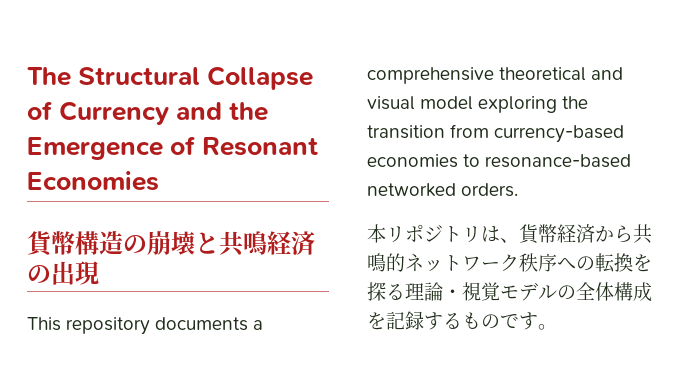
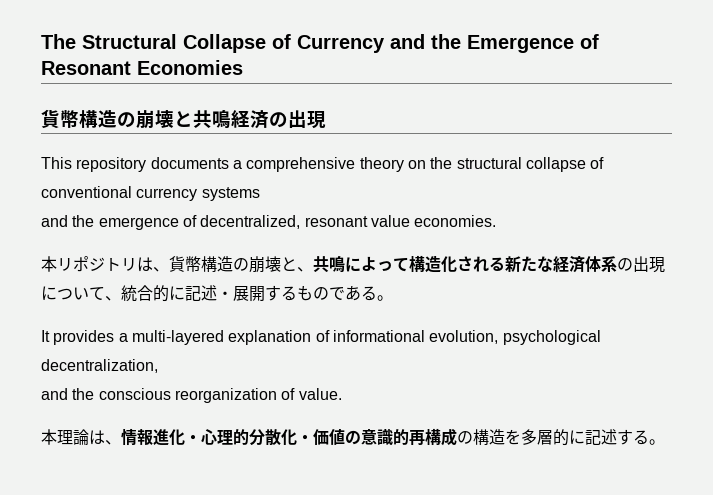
- This repository documents a comprehensive theoretical and visual model exploring the transition from currency-based economies to resonance-based networked orders.
+ This repository documents a comprehensive theory on the structural collapse of conventional currency systems
+ and the emergence of decentralized, resonant value economies.
- 本リポジトリは、貨幣経済から共鳴的ネットワーク秩序への転換を探る理論・視覚モデルの全体構成を記録するものです。
+ 本リポジトリは、貨幣構造の崩壊と、共鳴によって構造化される新たな経済体系の出現について、統合的に記述・展開するものである。
+ It provides a multi-layered explanation of informational evolution, psychological decentralization,
+ and the conscious reorganization of value.
+ 本理論は、情報進化・心理的分散化・価値の意識的再構成の構造を多層的に記述する。

